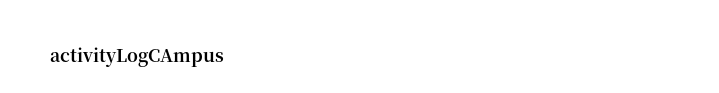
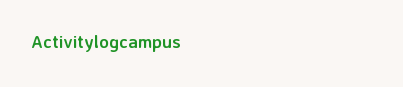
- activityLogCAmpus
+ Activitylogcampus

